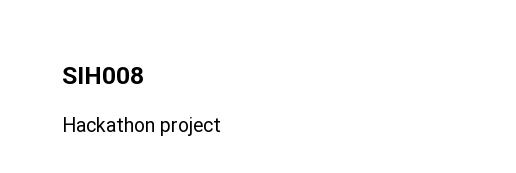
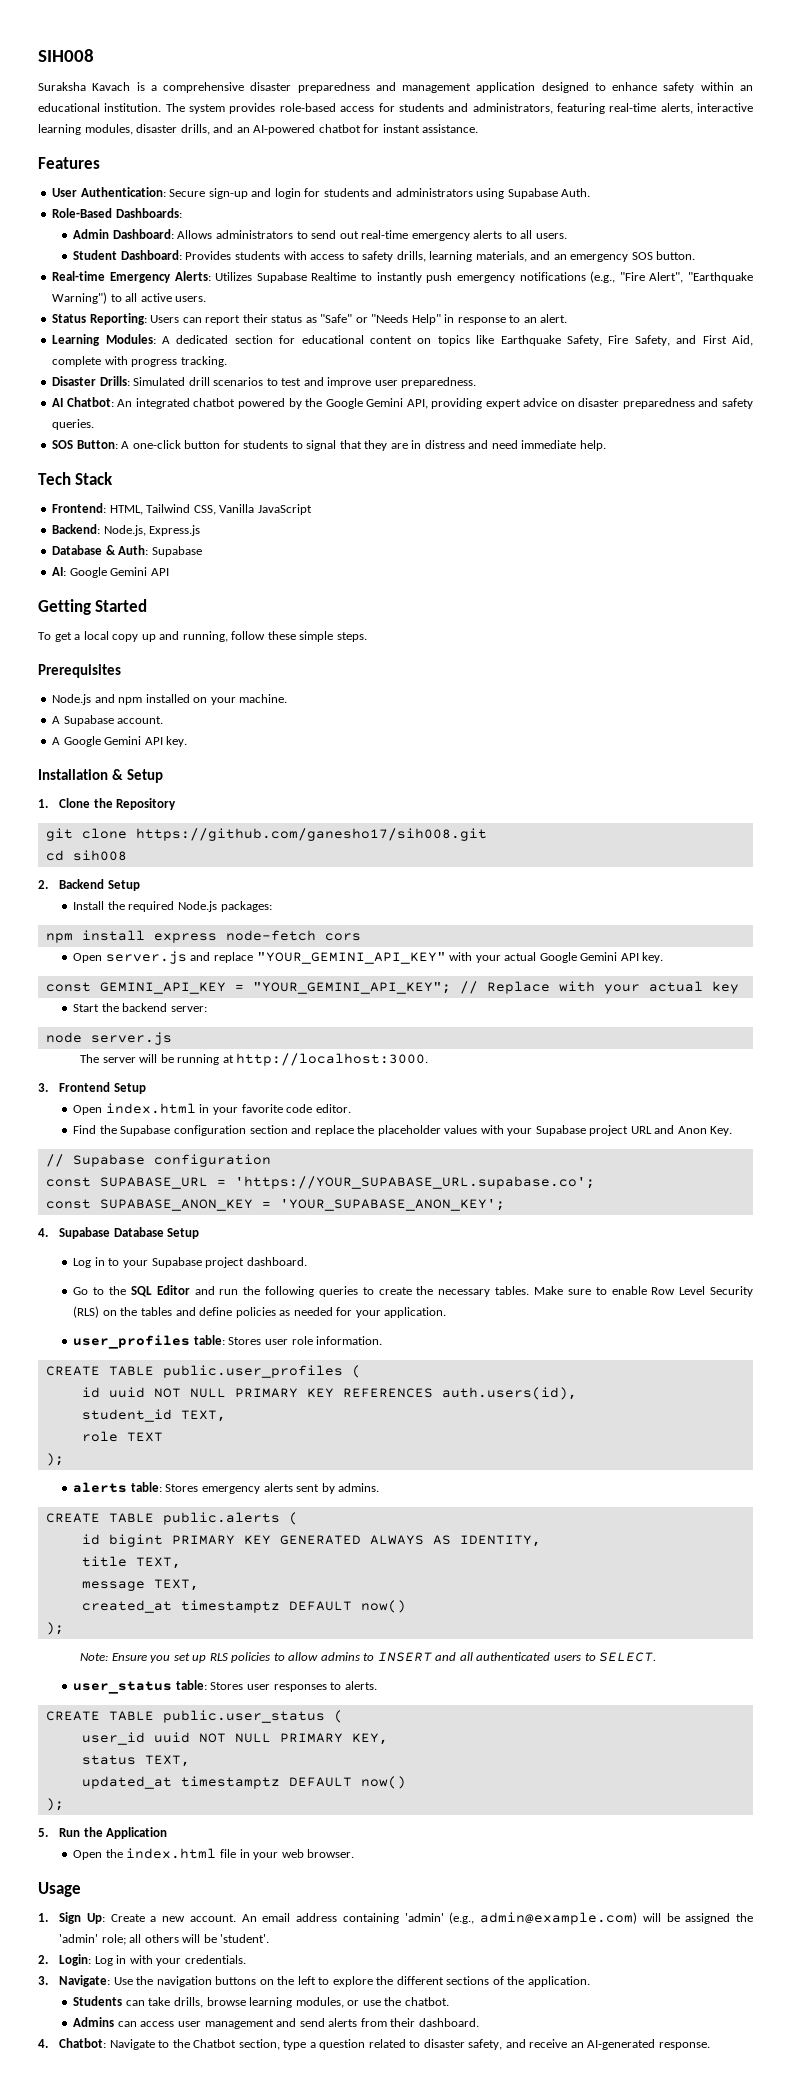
- Hackathon project
+ Suraksha Kavach is a comprehensive disaster preparedness and management application designed to enhance safety within an educational institution. The system provides role-based access for students and administrators, featuring real-time alerts, interactive learning modules, disaster drills, and an AI-powered chatbot for instant assistance.
+ Features
+ User Authentication: Secure sign-up and login for students and administrators using Supabase Auth.
+ Role-Based Dashboards:
+ Admin Dashboard: Allows administrators to send out real-time emergency alerts to all users.
+ Student Dashboard: Provides students with access to safety drills, learning materials, and an emergency SOS button.
+ Real-time Emergency Alerts: Utilizes Supabase Realtime to instantly push emergency notifications (e.g., "Fire Alert", "Earthquake Warning") to all active users.
+ Status Reporting: Users can report their status as "Safe" or "Needs Help" in response to an alert.
+ Learning Modules: A dedicated section for educational content on topics like Earthquake Safety, Fire Safety, and First Aid, complete with progress tracking.
+ Disaster Drills: Simulated drill scenarios to test and improve user preparedness.
+ AI Chatbot: An integrated chatbot powered by the Google Gemini API, providing expert advice on disaster preparedness and safety queries.
+ SOS Button: A one-click button for students to signal that they are in distress and need immediate help.
+ Tech Stack
+ Frontend: HTML, Tailwind CSS, Vanilla JavaScript
+ Backend: Node.js, Express.js
+ Database & Auth: Supabase
+ AI: Google Gemini API
+ Getting Started
+ To get a local copy up and running, follow these simple steps.
+ Prerequisites
+ Node.js and npm installed on your machine.
+ A Supabase account.
+ A Google Gemini API key.
+ Installation & Setup
+ 1. Clone the Repository
+ git clone https://github.com/ganesho17/sih008.git
+ cd sih008
+ 2. Backend Setup
+ Install the required Node.js packages:
+ npm install express node-fetch cors
+ Open server.js and replace "YOUR_GEMINI_API_KEY" with your actual Google Gemini API key.
+ const GEMINI_API_KEY = "YOUR_GEMINI_API_KEY"; // Replace with your actual key
+ Start the backend server:
+ node server.js
+ The server will be running at http://localhost:3000.
+ 3. Frontend Setup
+ Open index.html in your favorite code editor.
+ Find the Supabase configuration section and replace the placeholder values with your Supabase project URL and Anon Key.
+ // Supabase configuration
+ const SUPABASE_URL = 'https://YOUR_SUPABASE_URL.supabase.co';
+ const SUPABASE_ANON_KEY = 'YOUR_SUPABASE_ANON_KEY';
+ 4. Supabase Database Setup
+ Log in to your Supabase project dashboard.
+ Go to the SQL Editor and run the following queries to create the necessary tables. Make sure to enable Row Level Security (RLS) on the tables and define policies as needed for your application.
+ user_profiles table: Stores user role information.
+ CREATE TABLE public.user_profiles (
+ id uuid NOT NULL PRIMARY KEY REFERENCES auth.users(id),
+ student_id TEXT,
+ role TEXT
+ );
+ alerts table: Stores emergency alerts sent by admins.
+ CREATE TABLE public.alerts (
+ id bigint PRIMARY KEY GENERATED ALWAYS AS IDENTITY,
+ title TEXT,
+ message TEXT,
+ created_at timestamptz DEFAULT now()
+ );
+ Note: Ensure you set up RLS policies to allow admins to INSERT and all authenticated users to SELECT.
+ user_status table: Stores user responses to alerts.
+ CREATE TABLE public.user_status (
+ user_id uuid NOT NULL PRIMARY KEY,
+ status TEXT,
+ updated_at timestamptz DEFAULT now()
+ );
+ 5. Run the Application
+ Open the index.html file in your web browser.
+ Usage
+ 1. Sign Up: Create a new account. An email address containing 'admin' (e.g., admin@example.com) will be assigned the 'admin' role; all others will be 'student'.
+ 2. Login: Log in with your credentials.
+ 3. Navigate: Use the navigation buttons on the left to explore the different sections of the application.
+ Students can take drills, browse learning modules, or use the chatbot.
+ Admins can access user management and send alerts from their dashboard.
+ 4. Chatbot: Navigate to the Chatbot section, type a question related to disaster safety, and receive an AI-generated response.

